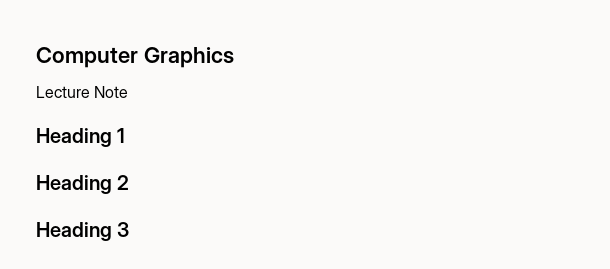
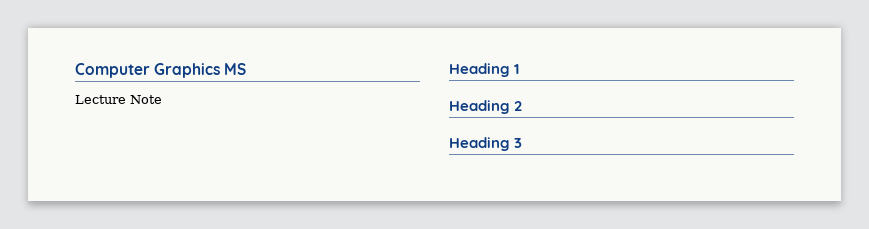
- Computer Graphics
+ Computer Graphics MS

